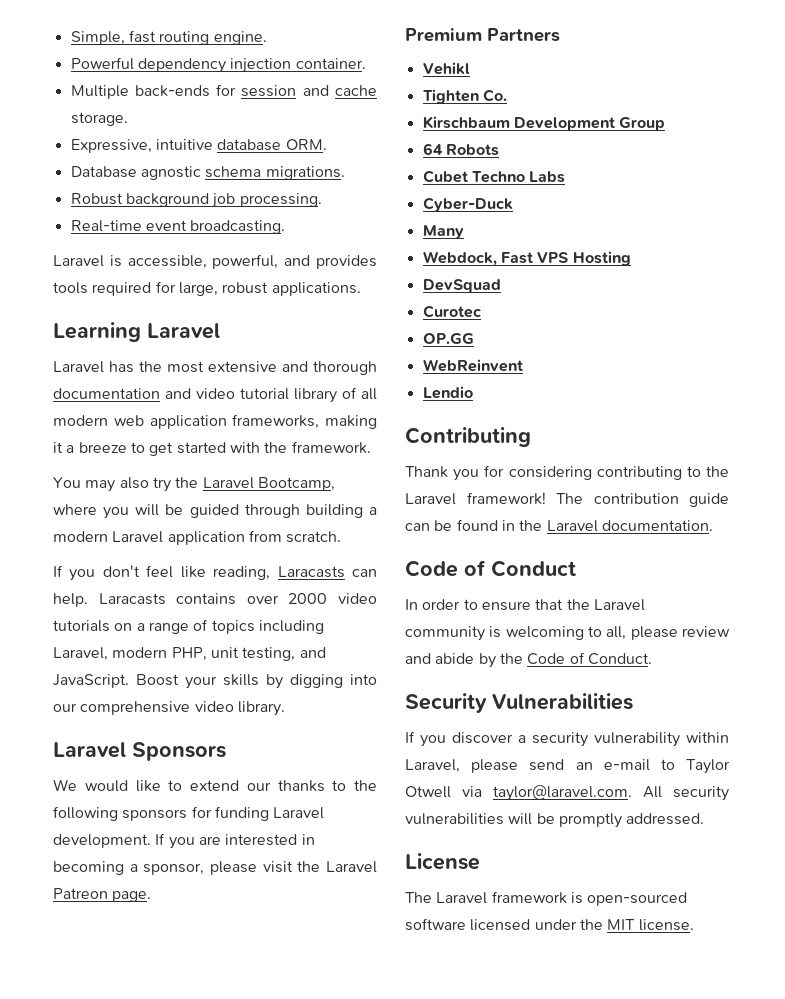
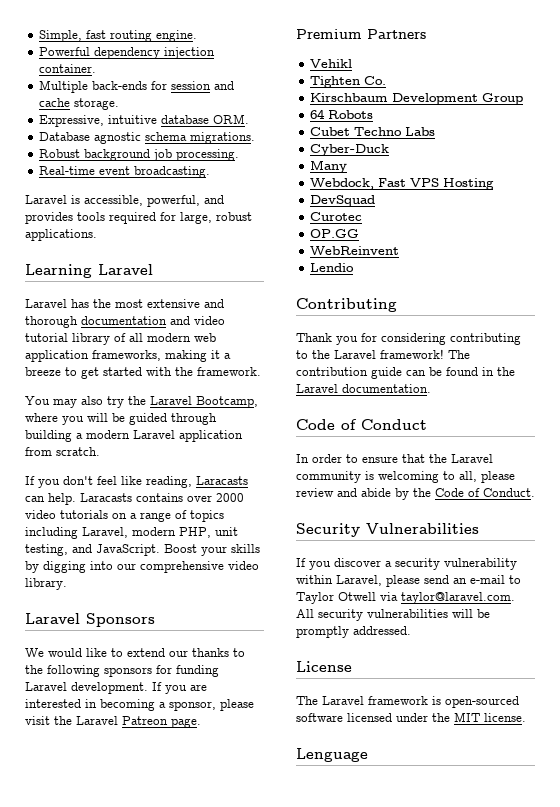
+ Lenguage

